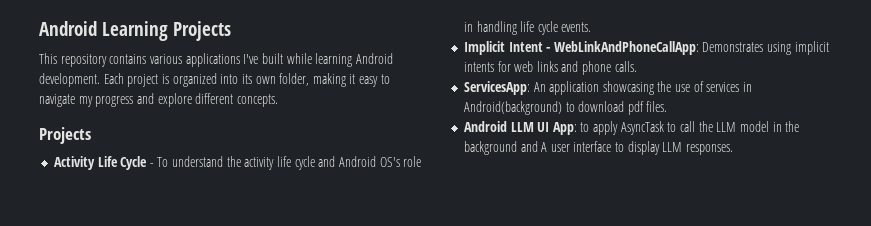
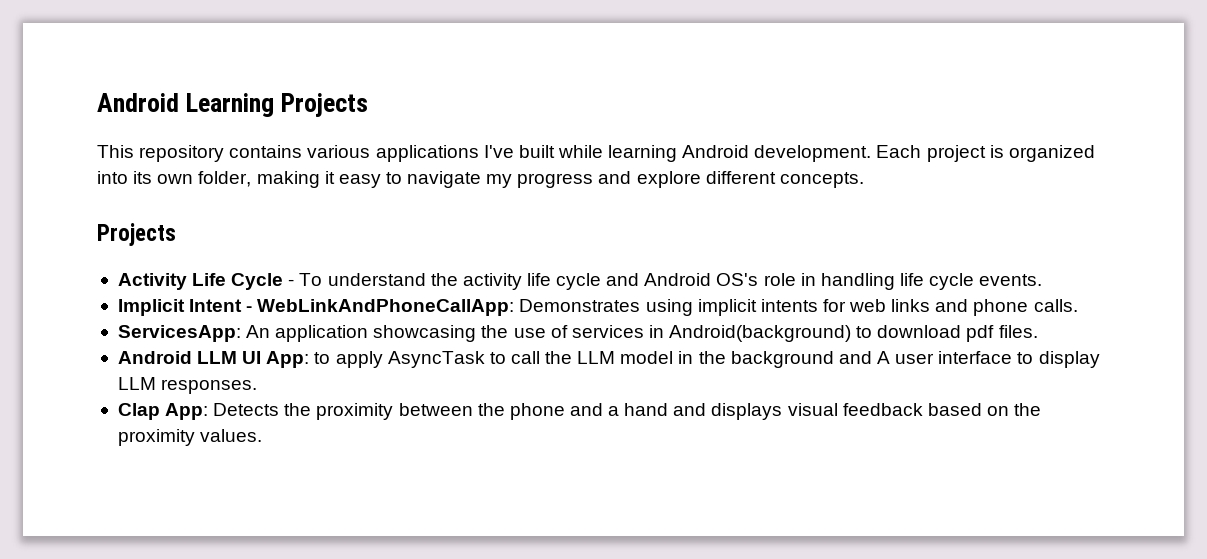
+ Clap App: Detects the proximity between the phone and a hand and displays visual feedback based on the proximity values.

